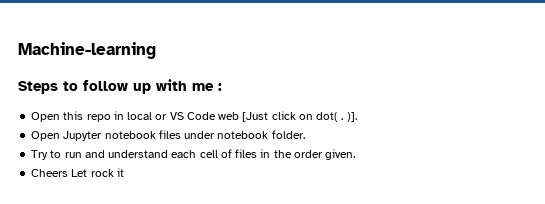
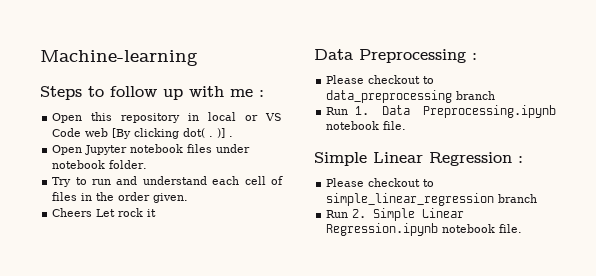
- Open this repo in local or VS Code web [Just click on dot( . )].
+ Open this repository in local or VS Code web [By clicking dot( . )] .
+ Data Preprocessing :
+ Please checkout to data_preprocessing branch
+ Run 1. Data Preprocessing.ipynb notebook file.
+ Simple Linear Regression :
+ Please checkout to simple_linear_regression branch
+ Run 2. Simple Linear Regression.ipynb notebook file.

